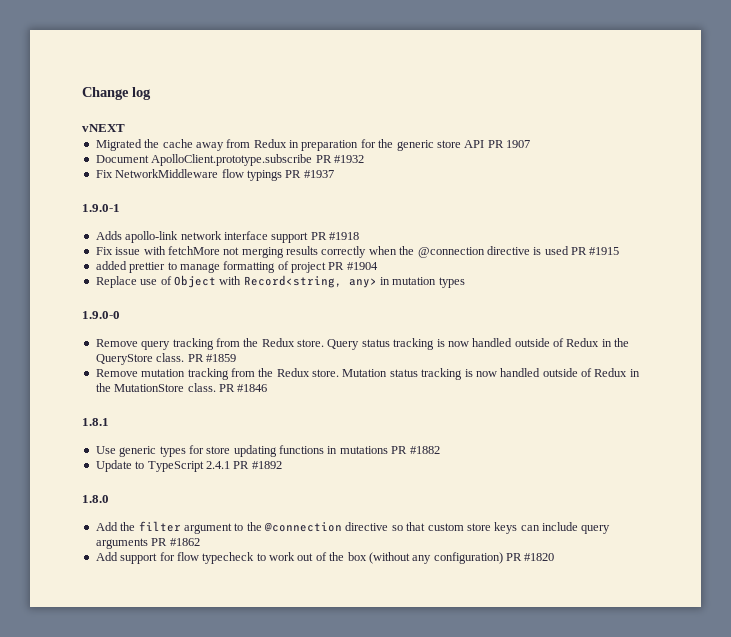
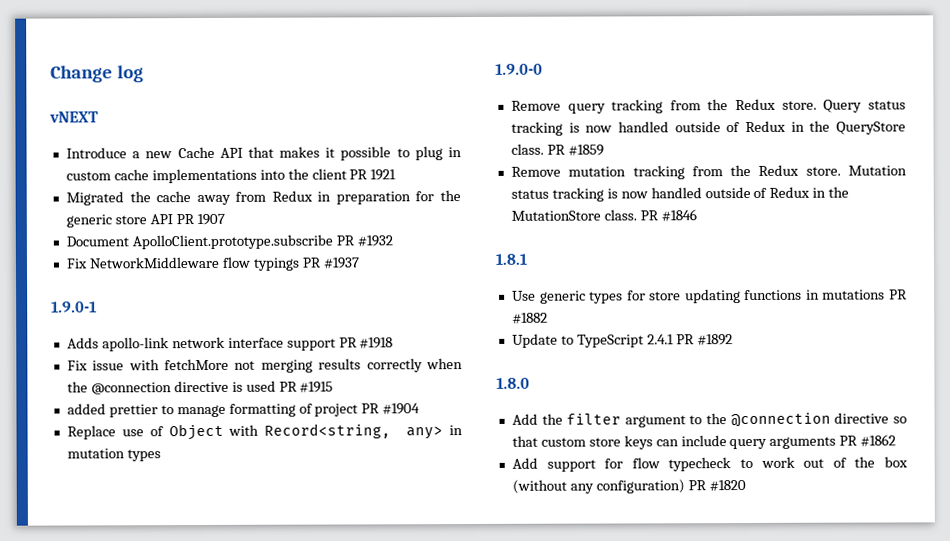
+ Introduce a new Cache API that makes it possible to plug in custom cache implementations into the client PR 1921

